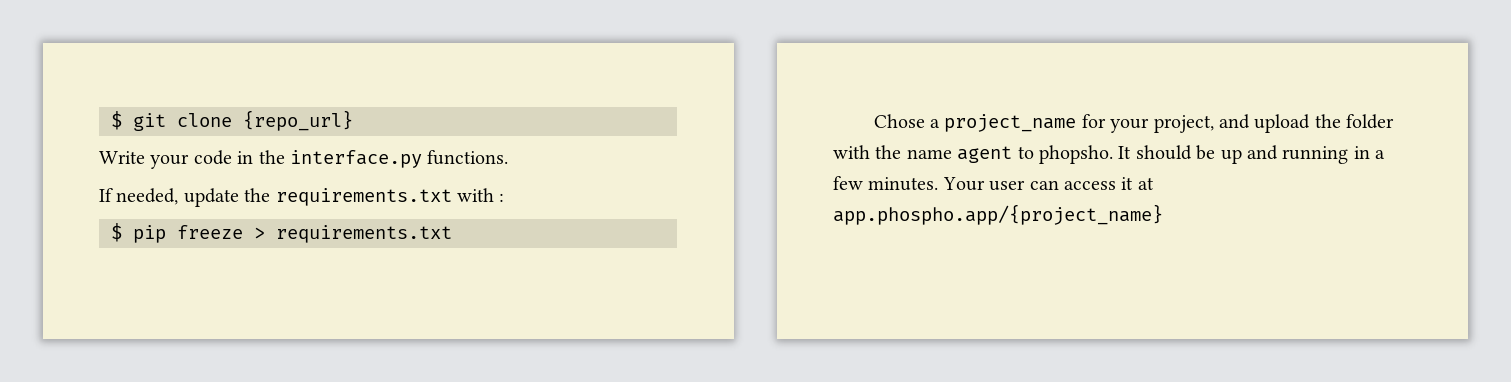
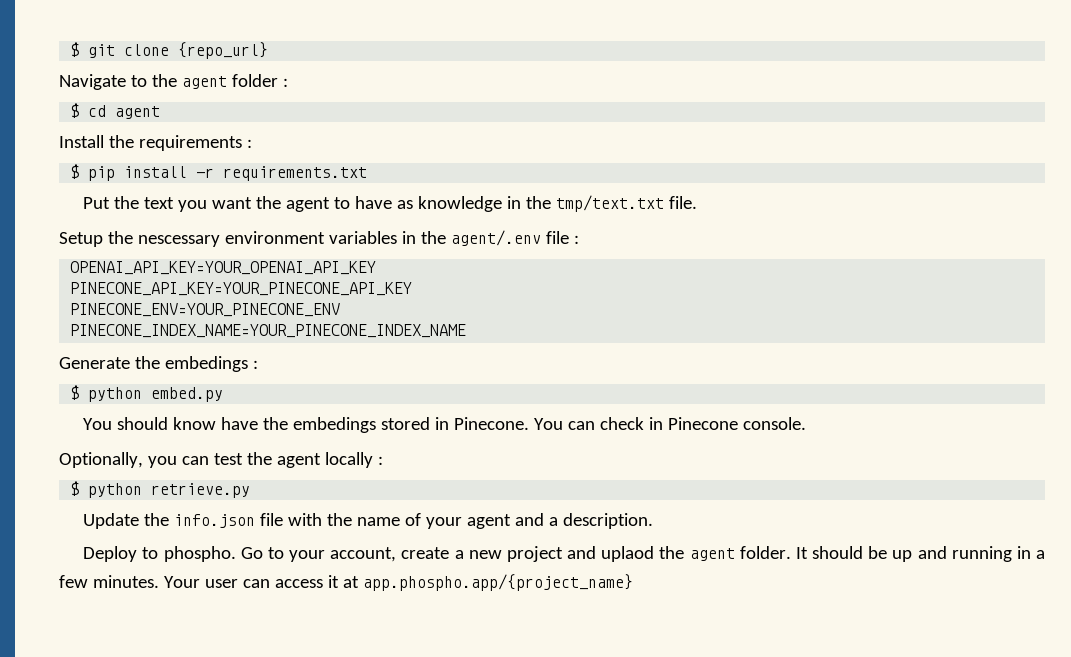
- Write your code in the interface.py functions.
- If needed, update the requirements.txt with :
+ Navigate to the agent folder :
+ $ cd agent
+ Install the requirements :
- $ pip freeze > requirements.txt
+ $ pip install -r requirements.txt
- Chose a project_name for your project, and upload the folder with the name agent to phopsho.
+ Put the text you want the agent to have as knowledge in the tmp/text.txt file.
+ Setup the nescessary environment variables in the agent/.env file :
+ OPENAI_API_KEY=YOUR_OPENAI_API_KEY
+ PINECONE_API_KEY=YOUR_PINECONE_API_KEY
+ PINECONE_ENV=YOUR_PINECONE_ENV
+ PINECONE_INDEX_NAME=YOUR_PINECONE_INDEX_NAME
+ Generate the embedings :
+ $ python embed.py
+ You should know have the embedings stored in Pinecone. You can check in Pinecone console.
+ Optionally, you can test the agent locally :
+ $ python retrieve.py
+ Update the info.json file with the name of your agent and a description.
+ Deploy to phospho. Go to your account, create a new project and uplaod the agent folder.

